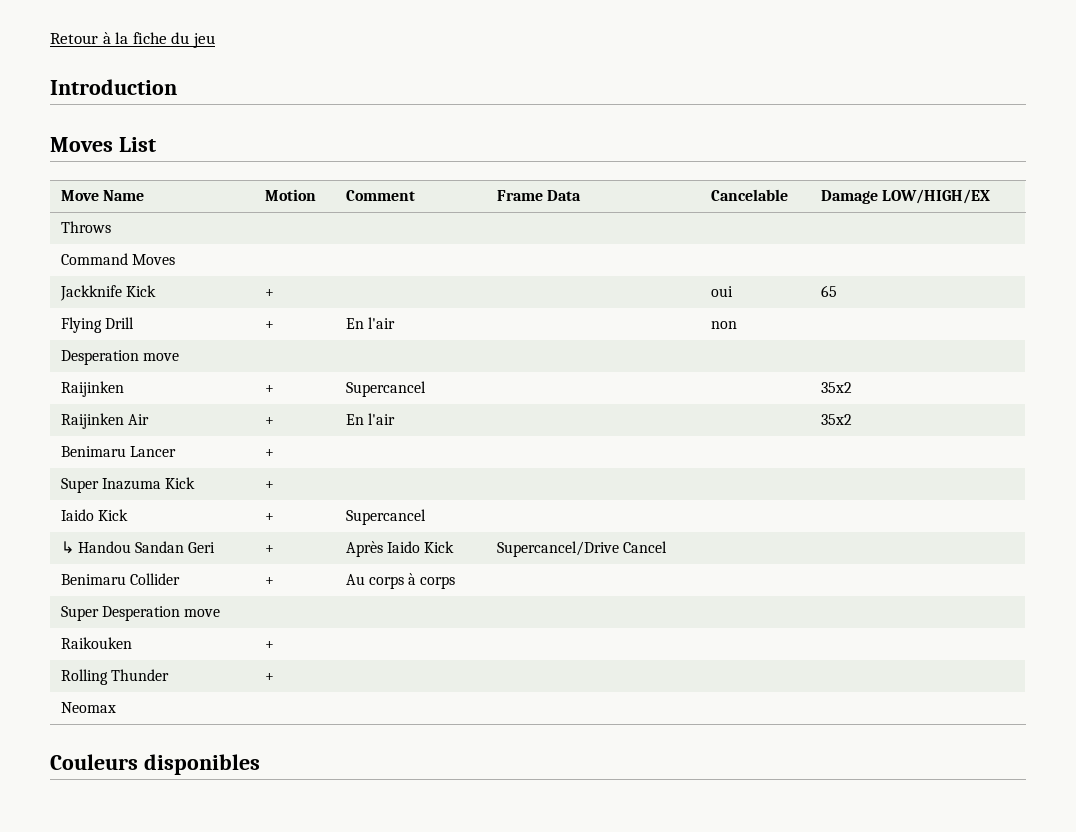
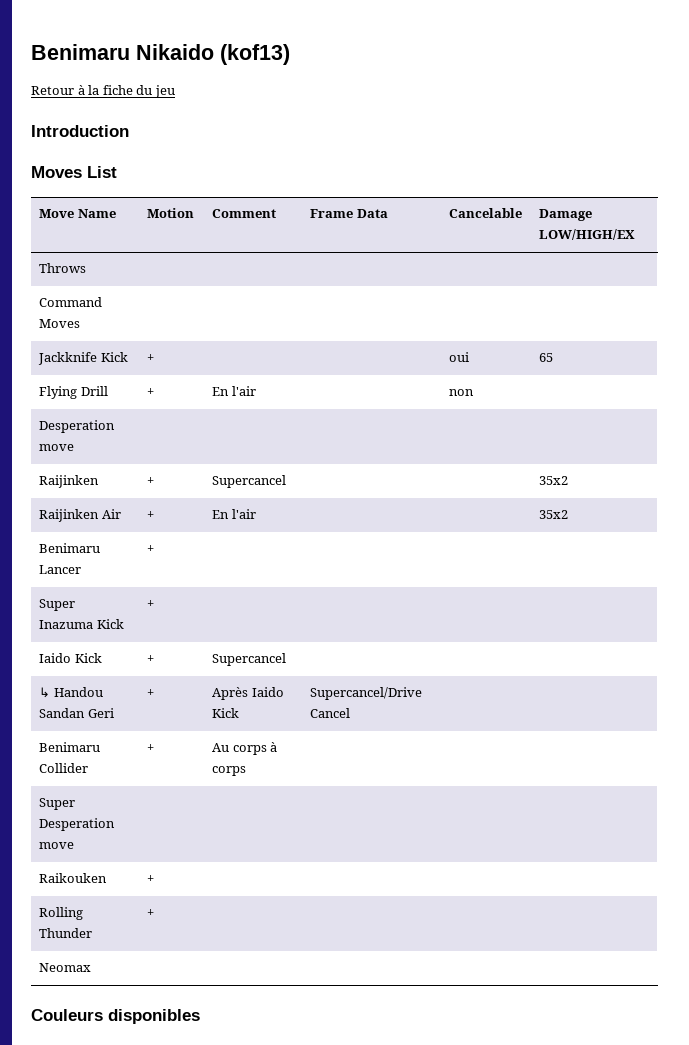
+ Benimaru Nikaido (kof13)

